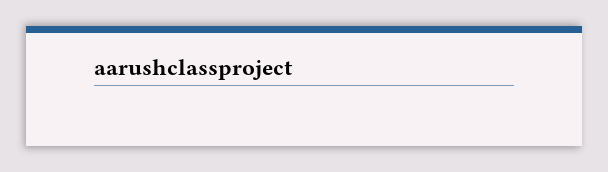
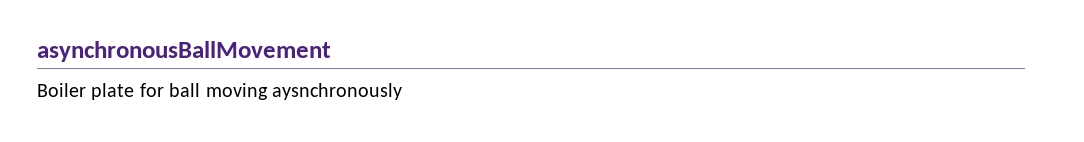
- aarushclassproject
+ asynchronousBallMovement
+ Boiler plate for ball moving aysnchronously

